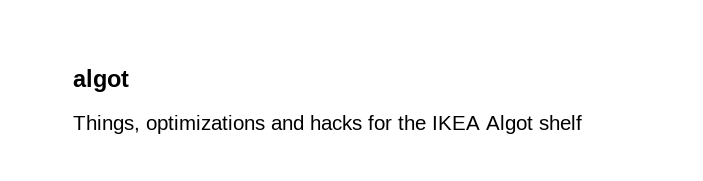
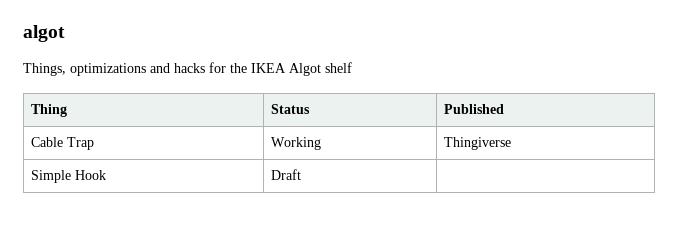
+ Thing | Status | Published
+ Cable Trap | Working | Thingiverse
+ Simple Hook | Draft |

